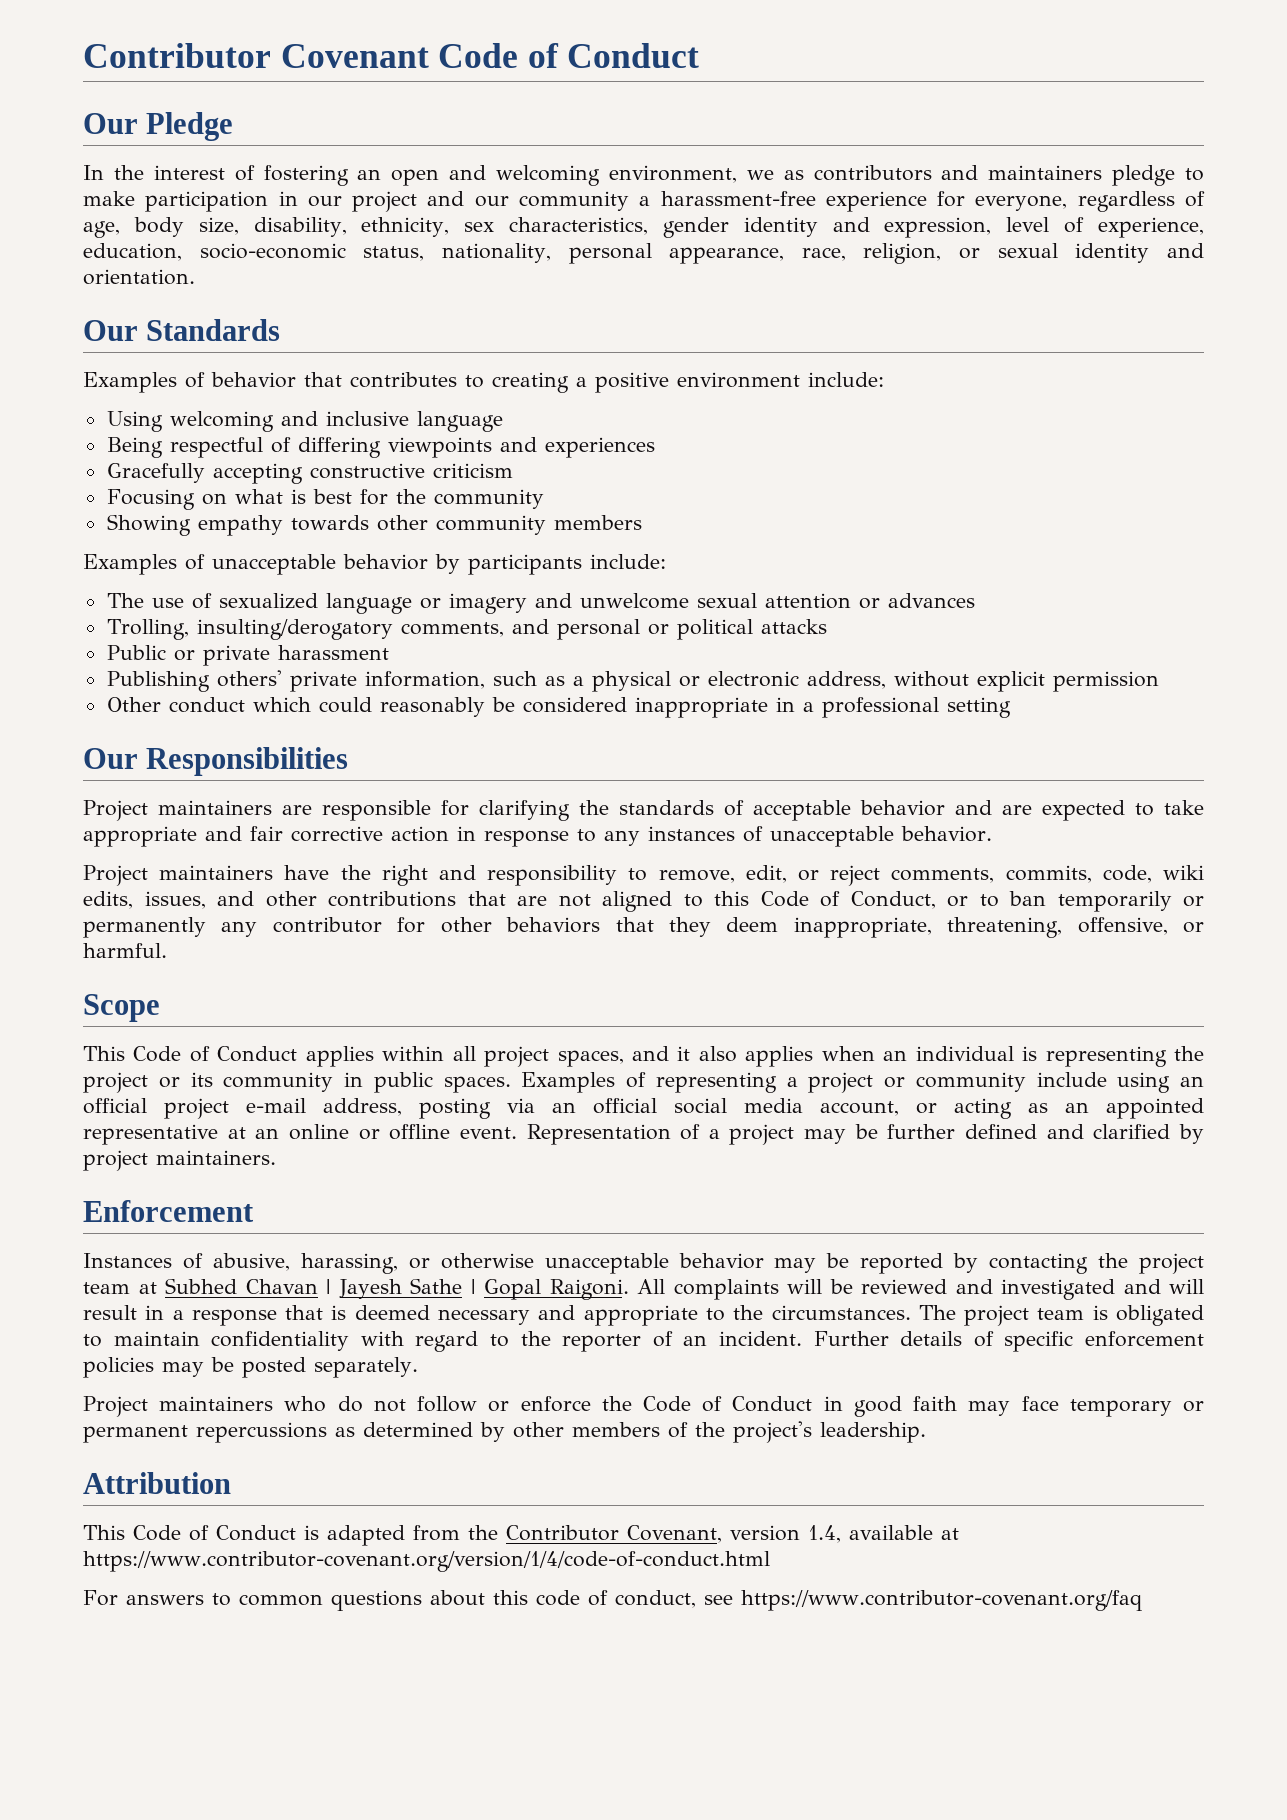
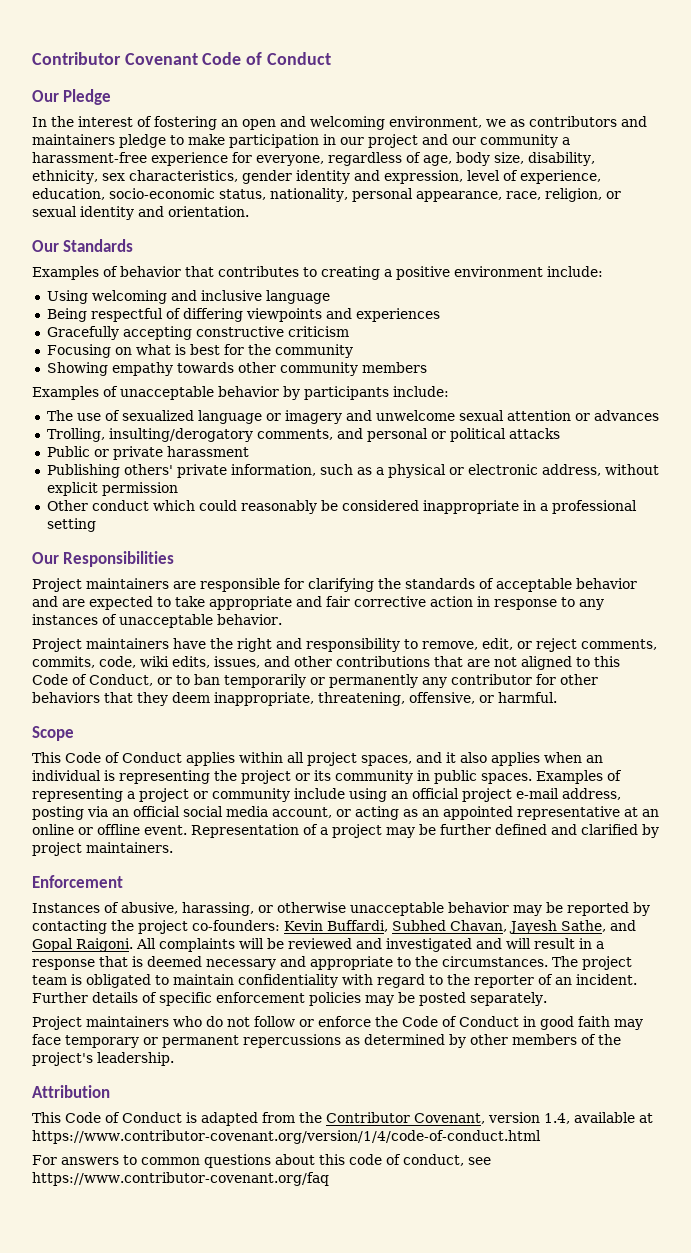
- Instances of abusive, harassing, or otherwise unacceptable behavior may be reported by contacting the project team at Subhed Chavan | Jayesh Sathe | Gopal Raigoni.
+ Instances of abusive, harassing, or otherwise unacceptable behavior may be reported by contacting the project co-founders: Kevin Buffardi, Subhed Chavan, Jayesh Sathe, and Gopal Raigoni.

